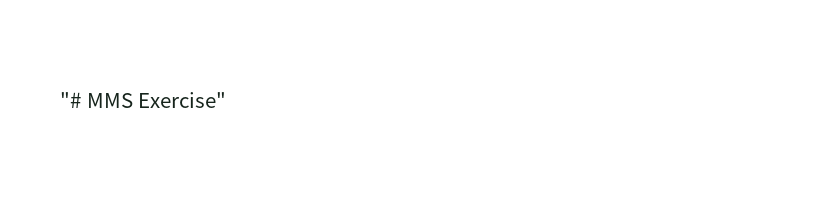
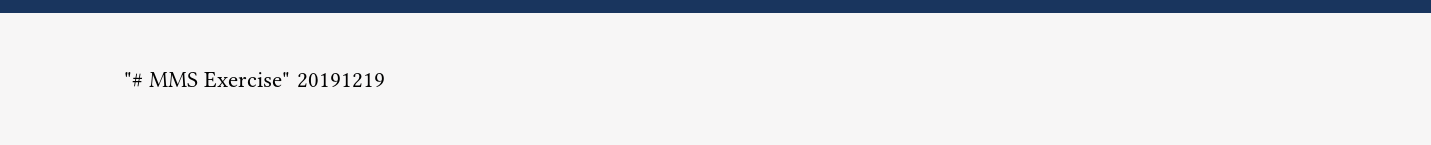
- "# MMS Exercise"
+ "# MMS Exercise" 20191219

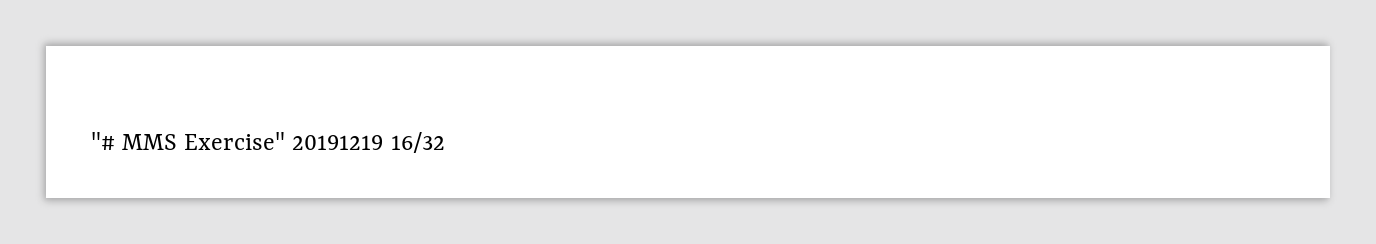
- "# MMS Exercise" 20191219
+ "# MMS Exercise" 20191219 16/32

